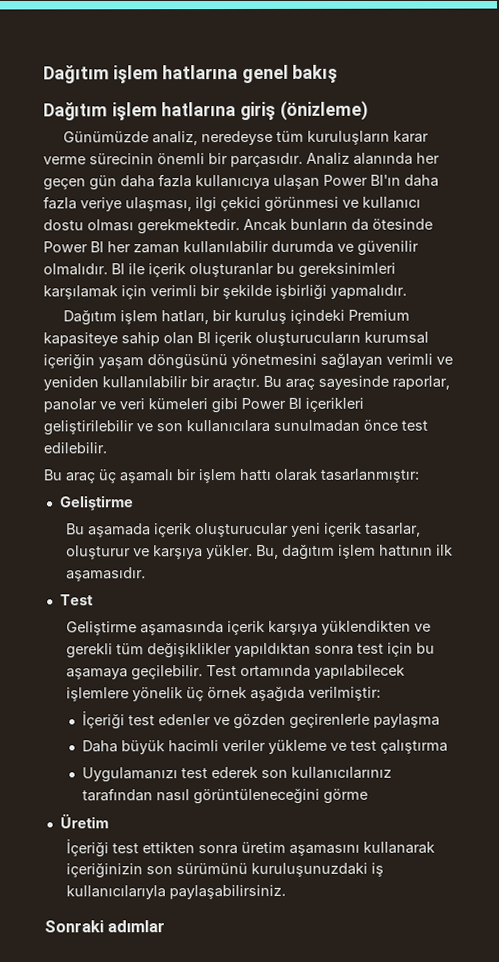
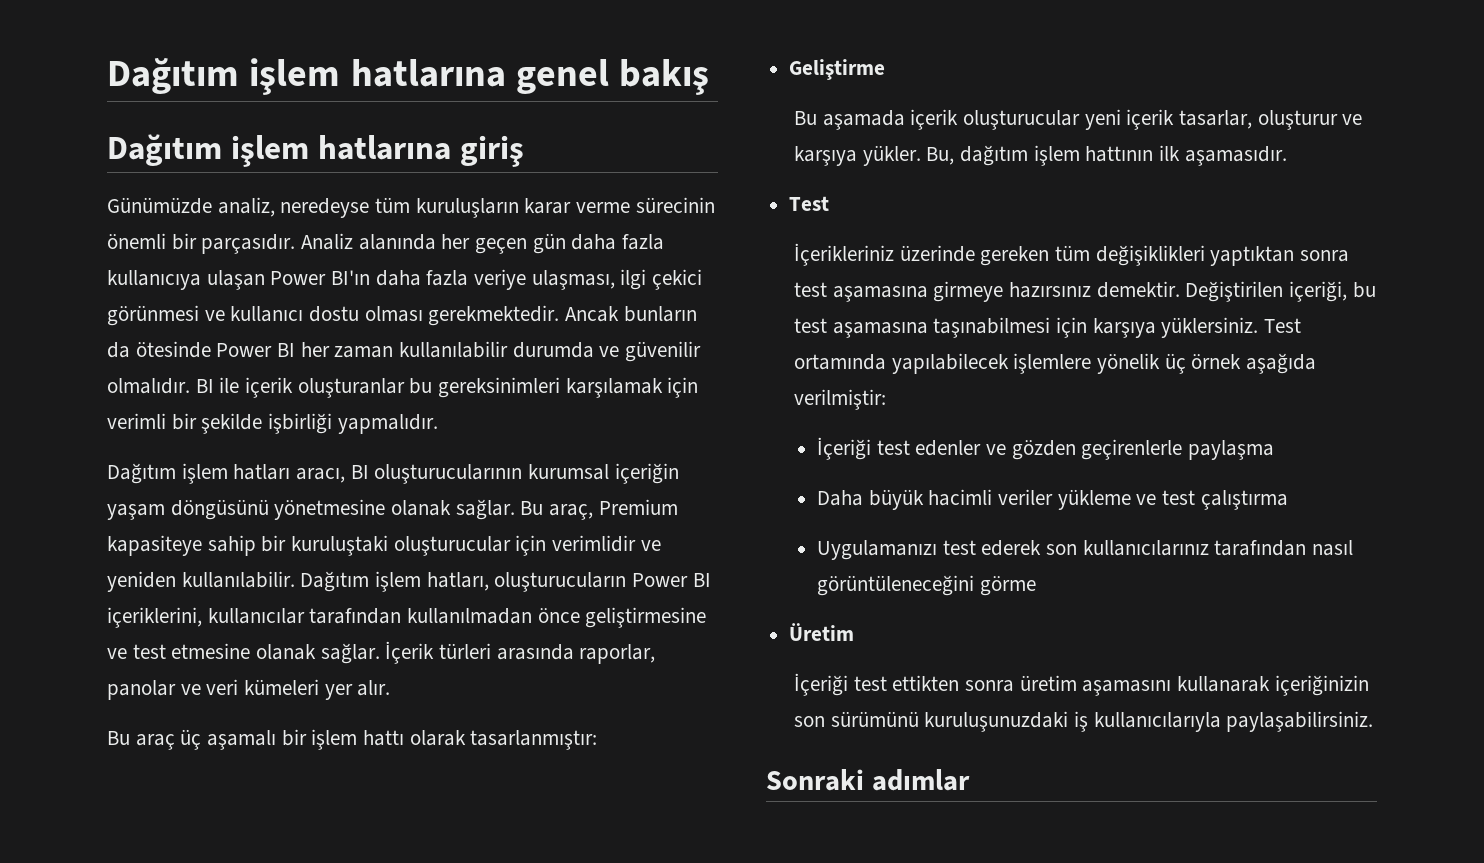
- Dağıtım işlem hatlarına giriş (önizleme)
+ Dağıtım işlem hatlarına giriş
- Dağıtım işlem hatları, bir kuruluş içindeki Premium kapasiteye sahip olan BI içerik oluşturucuların kurumsal içeriğin yaşam döngüsünü yönetmesini sağlayan verimli ve yeniden kullanılabilir bir araçtır. Bu araç sayesinde raporlar, panolar ve veri kümeleri gibi Power BI içerikleri geliştirilebilir ve son kullanıcılara sunulmadan önce test edilebilir.
+ Dağıtım işlem hatları aracı, BI oluşturucularının kurumsal içeriğin yaşam döngüsünü yönetmesine olanak sağlar. Bu araç, Premium kapasiteye sahip bir kuruluştaki oluşturucular için verimlidir ve yeniden kullanılabilir. Dağıtım işlem hatları, oluşturucuların Power BI içeriklerini, kullanıcılar tarafından kullanılmadan önce geliştirmesine ve test etmesine olanak sağlar. İçerik türleri arasında raporlar, panolar ve veri kümeleri yer alır.
- Geliştirme aşamasında içerik karşıya yüklendikten ve gerekli tüm değişiklikler yapıldıktan sonra test için bu aşamaya geçilebilir.
+ İçerikleriniz üzerinde gereken tüm değişiklikleri yaptıktan sonra test aşamasına girmeye hazırsınız demektir. Değiştirilen içeriği, bu test aşamasına taşınabilmesi için karşıya yüklersiniz.

